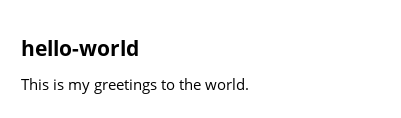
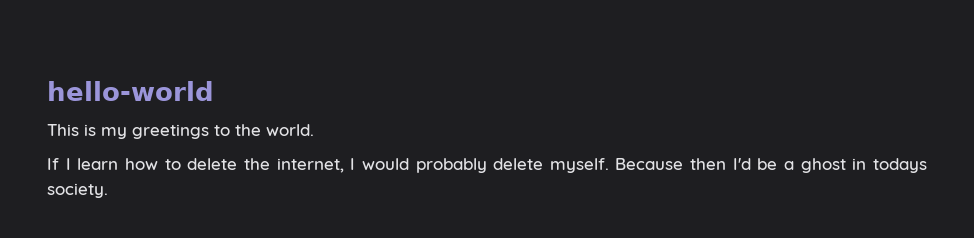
+ If I learn how to delete the internet, I would probably delete myself. Because then I'd be a ghost in todays society.

